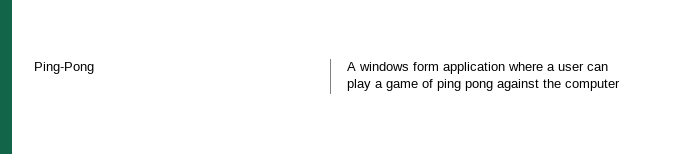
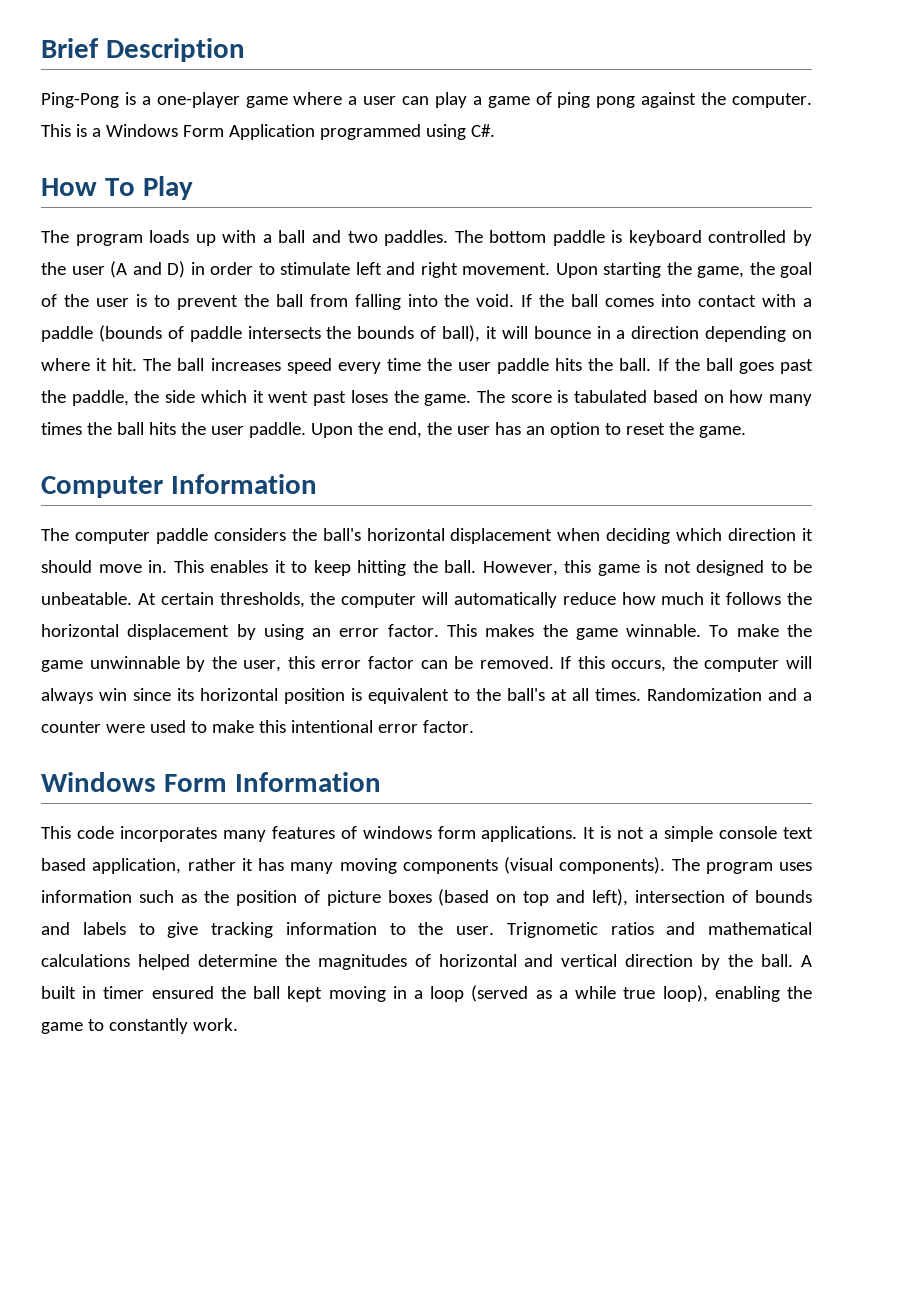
+ Brief Description
- Ping-Pong
- A windows form application where a user can play a game of ping pong against the computer
+ Ping-Pong is a one-player game where a user can play a game of ping pong against the computer. This is a Windows Form Application programmed using C#.
+ How To Play
+ The program loads up with a ball and two paddles. The bottom paddle is keyboard controlled by the user (A and D) in order to stimulate left and right movement. Upon starting the game, the goal of the user is to prevent the ball from falling into the void. If the ball comes into contact with a paddle (bounds of paddle intersects the bounds of ball), it will bounce in a direction depending on where it hit. The ball increases speed every time the user paddle hits the ball. If the ball goes past the paddle, the side which it went past loses the game. The score is tabulated based on how many times the ball hits the user paddle. Upon the end, the user has an option to reset the game.
+ Computer Information
+ The computer paddle considers the ball's horizontal displacement when deciding which direction it should move in. This enables it to keep hitting the ball. However, this game is not designed to be unbeatable. At certain thresholds, the computer will automatically reduce how much it follows the horizontal displacement by using an error factor. This makes the game winnable. To make the game unwinnable by the user, this error factor can be removed. If this occurs, the computer will always win since its horizontal position is equivalent to the ball's at all times. Randomization and a counter were used to make this intentional error factor.
+ Windows Form Information
+ This code incorporates many features of windows form applications. It is not a simple console text based application, rather it has many moving components (visual components). The program uses information such as the position of picture boxes (based on top and left), intersection of bounds and labels to give tracking information to the user. Trignometic ratios and mathematical calculations helped determine the magnitudes of horizontal and vertical direction by the ball. A built in timer ensured the ball kept moving in a loop (served as a while true loop), enabling the game to constantly work.

